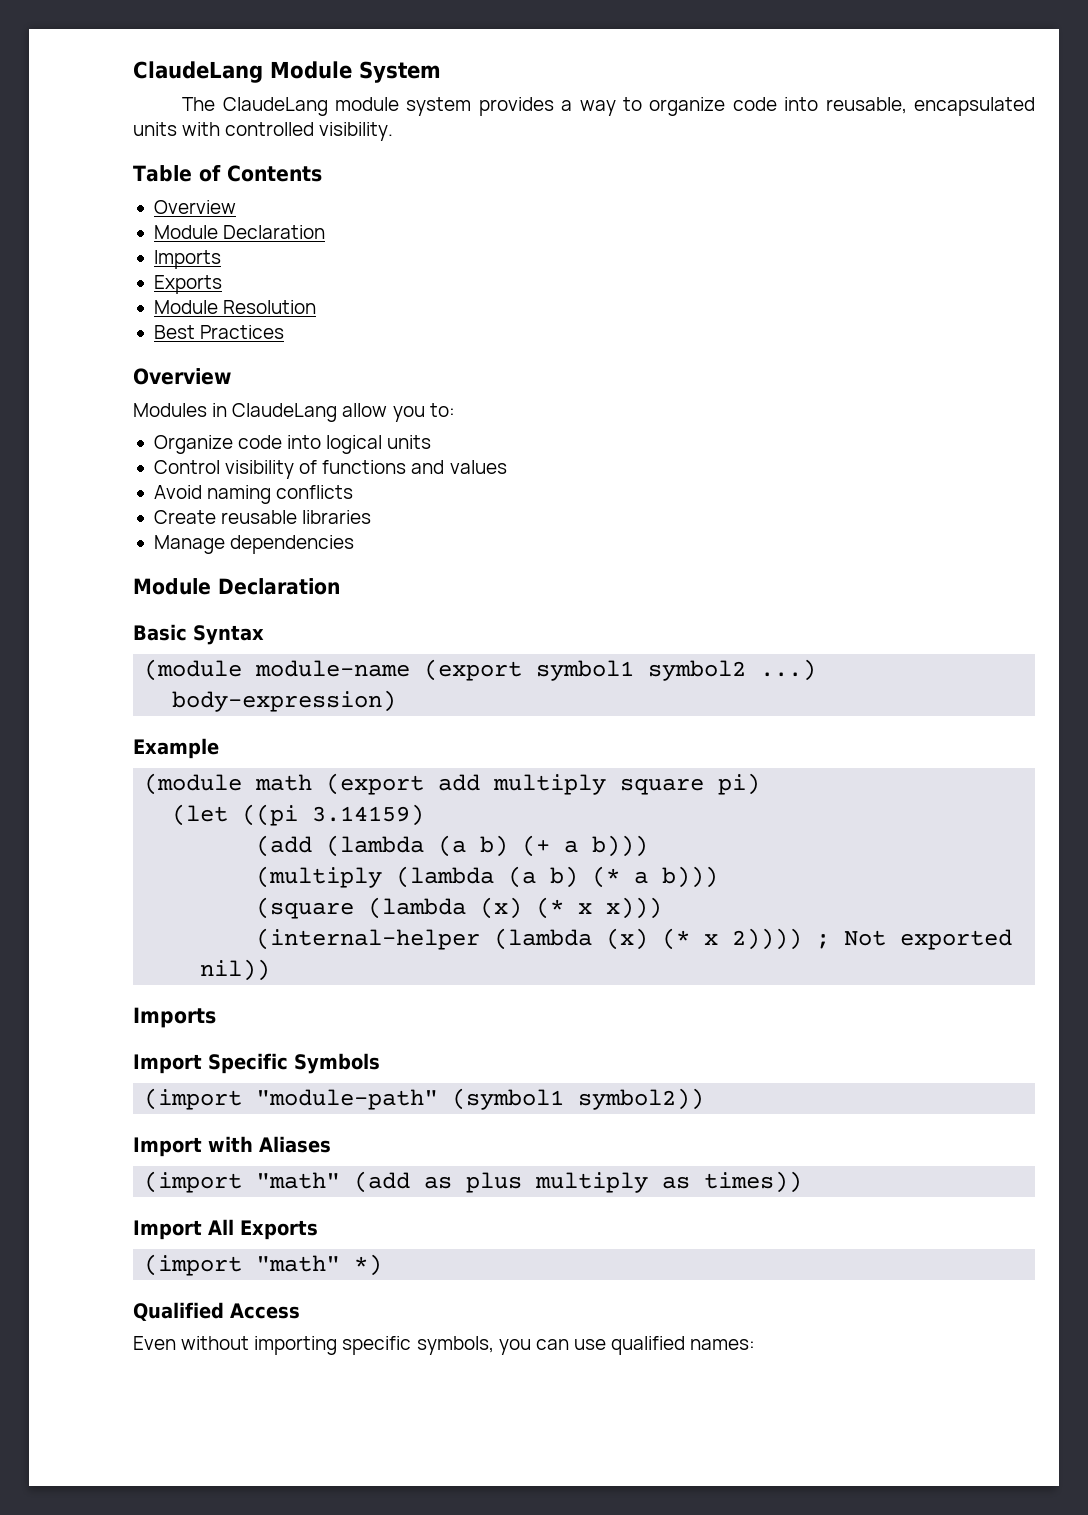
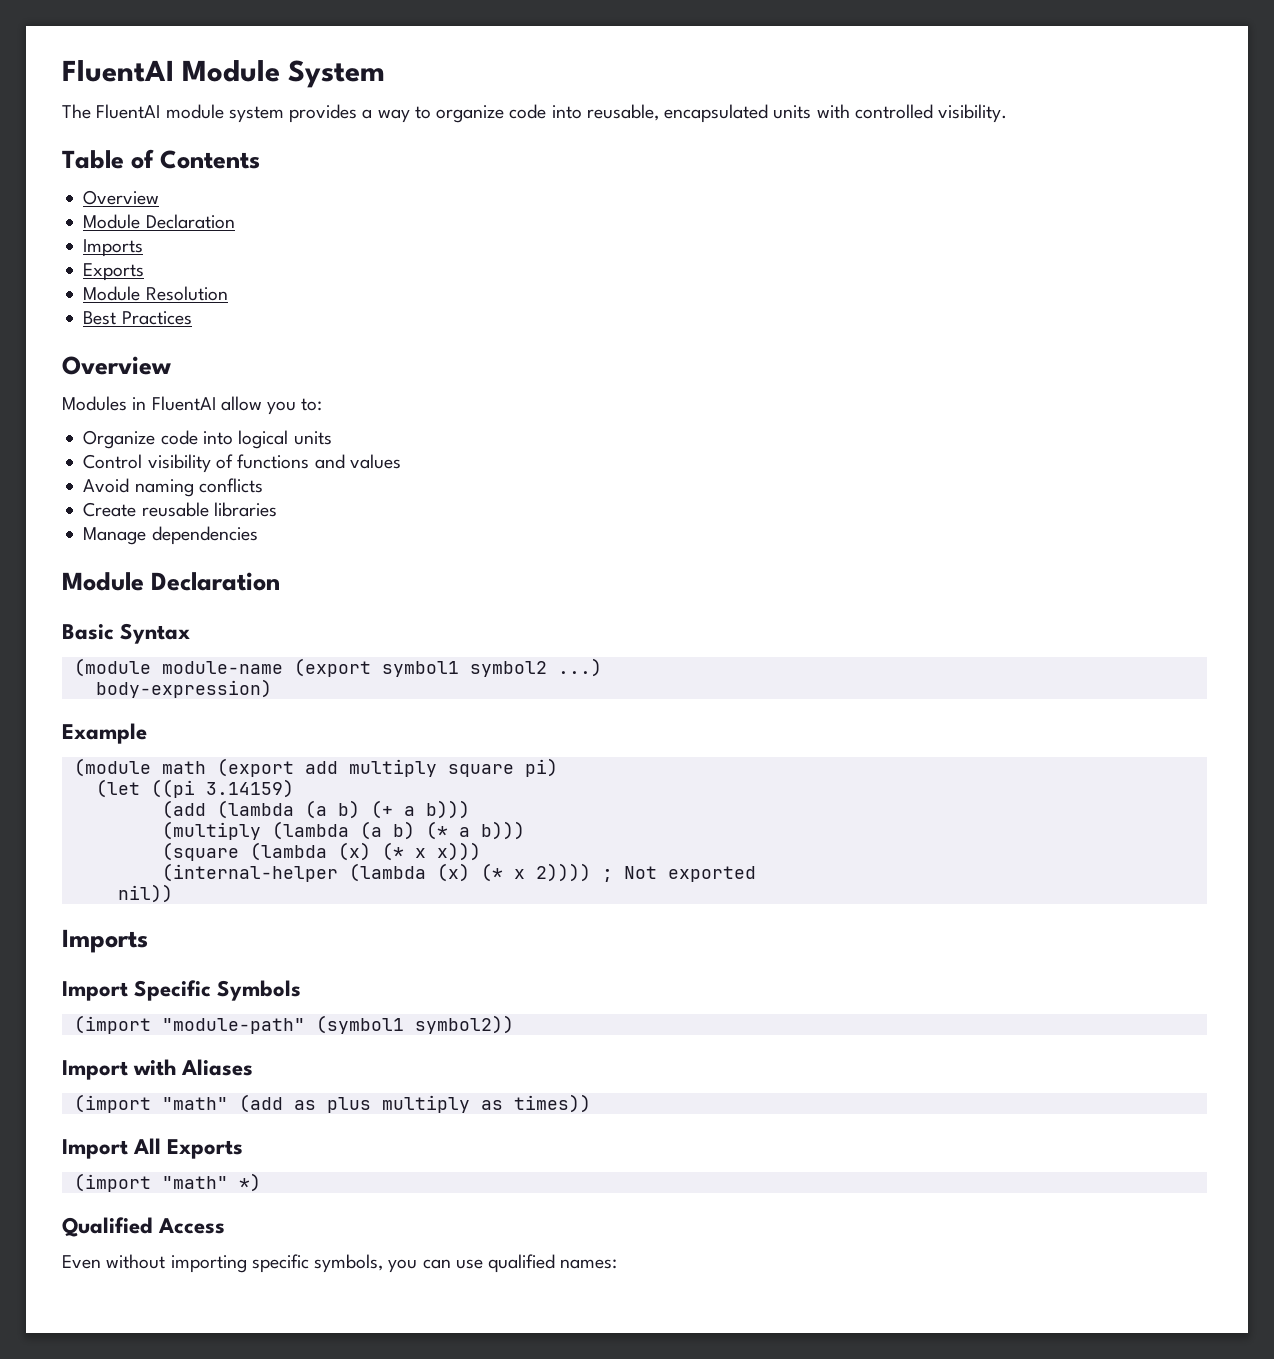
- ClaudeLang Module System
+ FluentAI Module System
- The ClaudeLang module system provides a way to organize code into reusable, encapsulated units with controlled visibility.
+ The FluentAI module system provides a way to organize code into reusable, encapsulated units with controlled visibility.
- Modules in ClaudeLang allow you to:
+ Modules in FluentAI allow you to:

